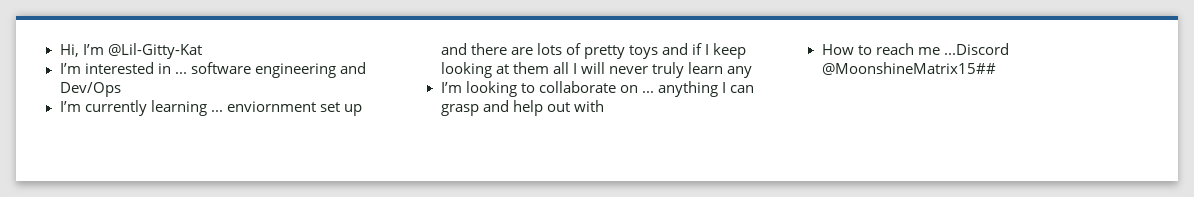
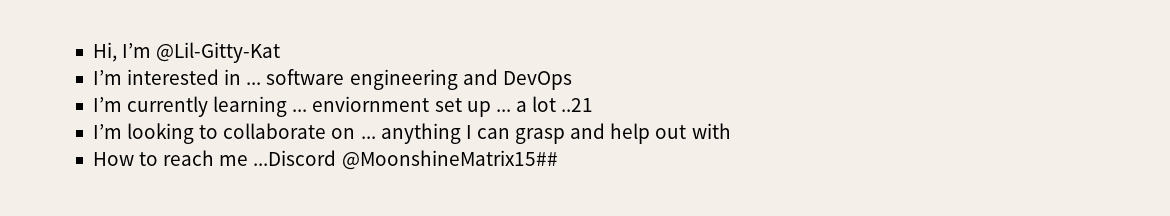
- I’m interested in ... software engineering and Dev/Ops
+ I’m interested in ... software engineering and DevOps
- I’m currently learning ... enviornment set up and there are lots of pretty toys and if I keep looking at them all I will never truly learn any
+ I’m currently learning ... enviornment set up ... a lot ..21

